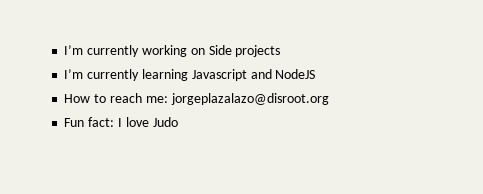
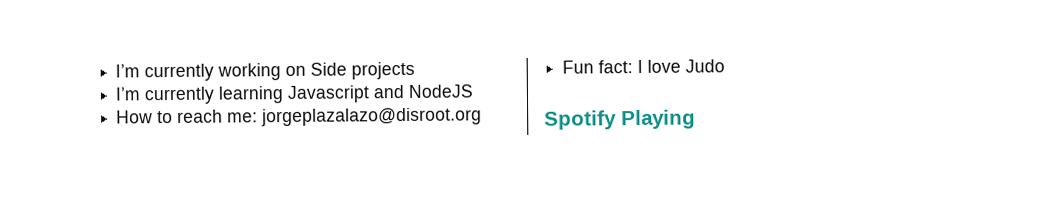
+ Spotify Playing

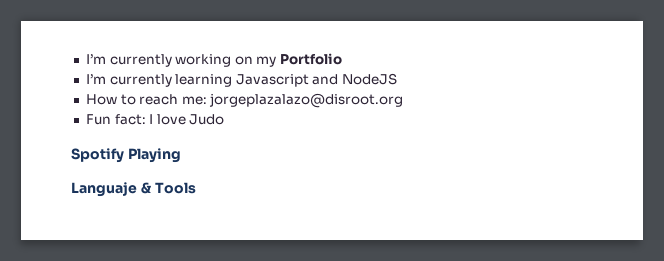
- I’m currently working on Side projects
+ I’m currently working on my Portfolio
+ Languaje & Tools

